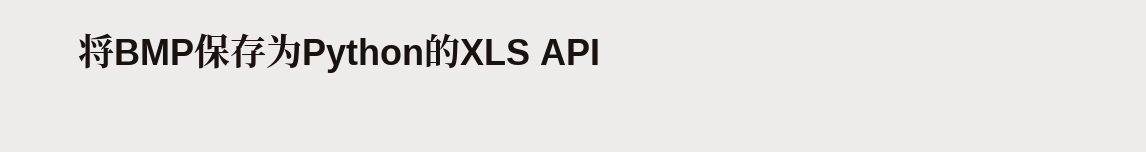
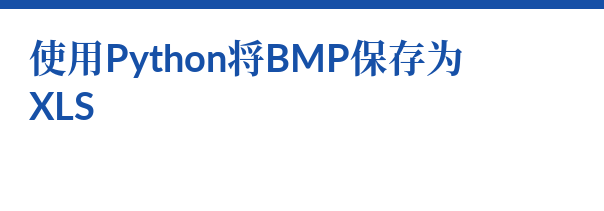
- 将BMP保存为Python的XLS API
+ 使用Python将BMP保存为XLS

